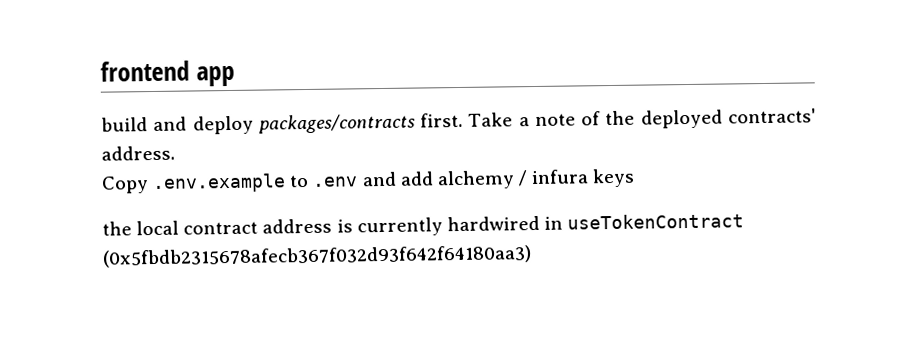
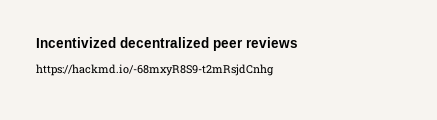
- frontend app
- build and deploy packages/contracts first. Take a note of the deployed contracts' address.
- Copy .env.example to .env and add alchemy / infura keys
- the local contract address is currently hardwired in useTokenContract (0x5fbdb2315678afecb367f032d93f642f64180aa3)
+ Incentivized decentralized peer reviews
+ https://hackmd.io/-68mxyR8S9-t2mRsjdCnhg

